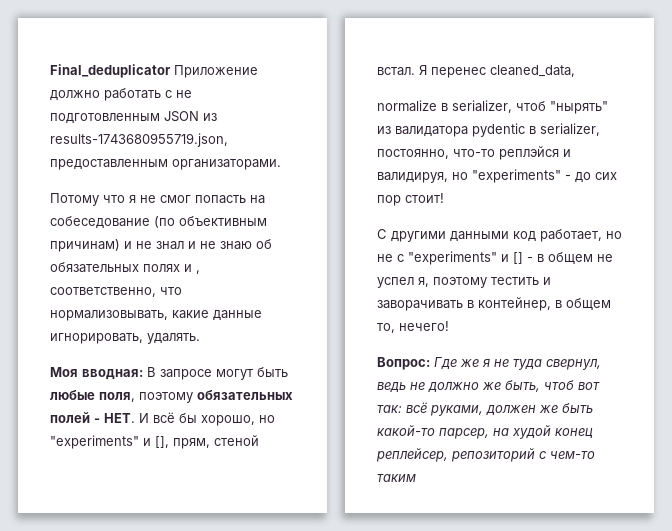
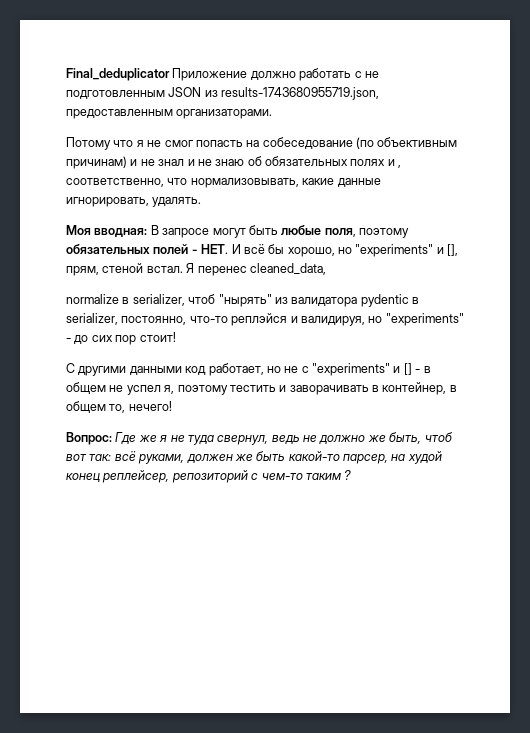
- Вопрос: Где же я не туда свернул, ведь не должно же быть, чтоб вот так: всё руками, должен же быть какой-то парсер, на худой конец реплейсер, репозиторий с чем-то таким
+ Вопрос: Где же я не туда свернул, ведь не должно же быть, чтоб вот так: всё руками, должен же быть какой-то парсер, на худой конец реплейсер, репозиторий с чем-то таким ?

